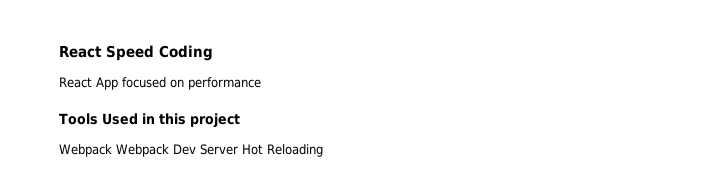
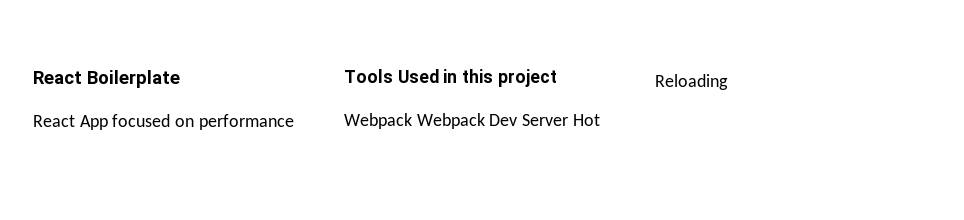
- React Speed Coding
+ React Boilerplate

